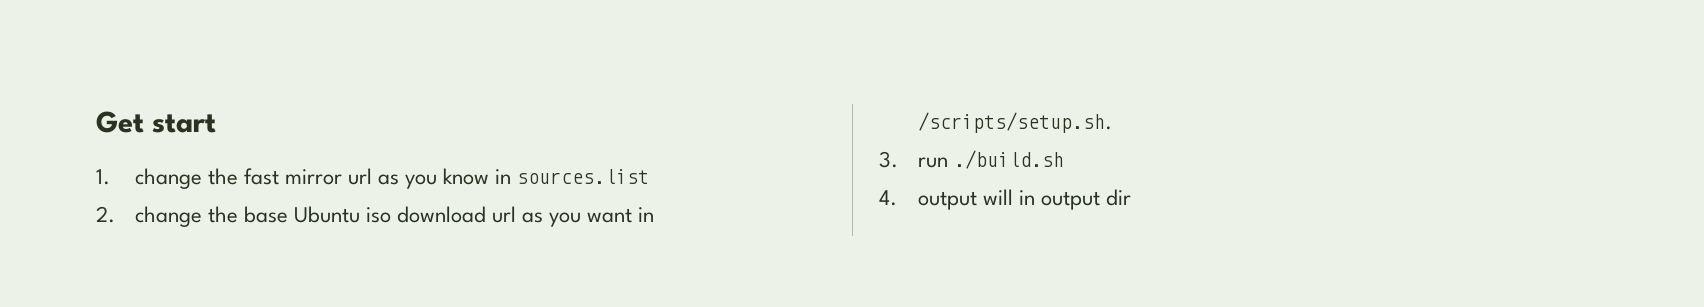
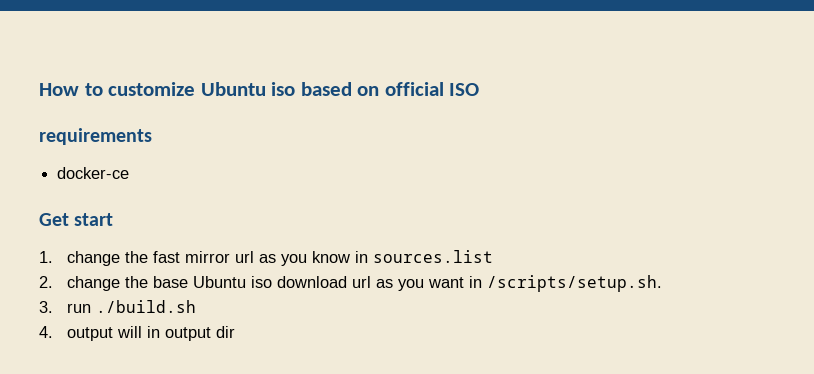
+ How to customize Ubuntu iso based on official ISO
+ requirements
+ docker-ce

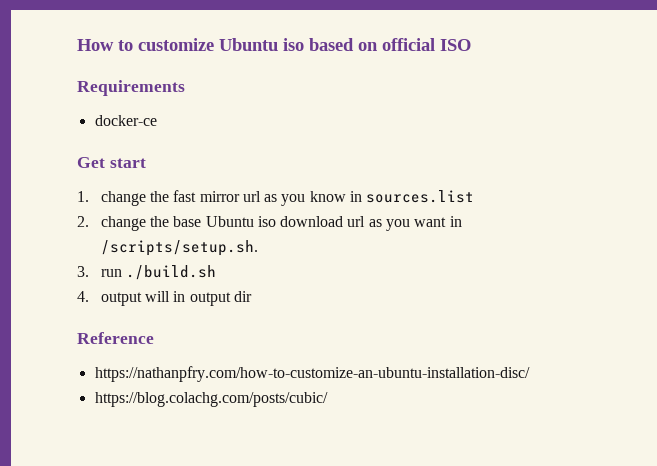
- requirements
+ Requirements
+ Reference
+ https://nathanpfry.com/how-to-customize-an-ubuntu-installation-disc/
+ https://blog.colachg.com/posts/cubic/

